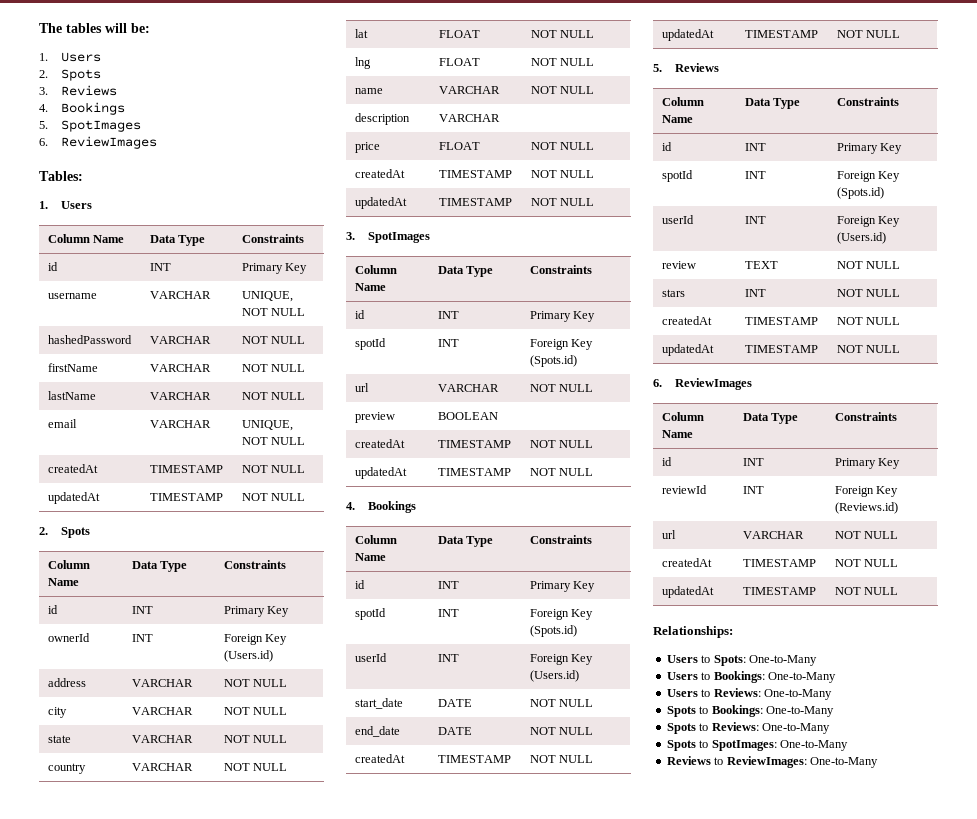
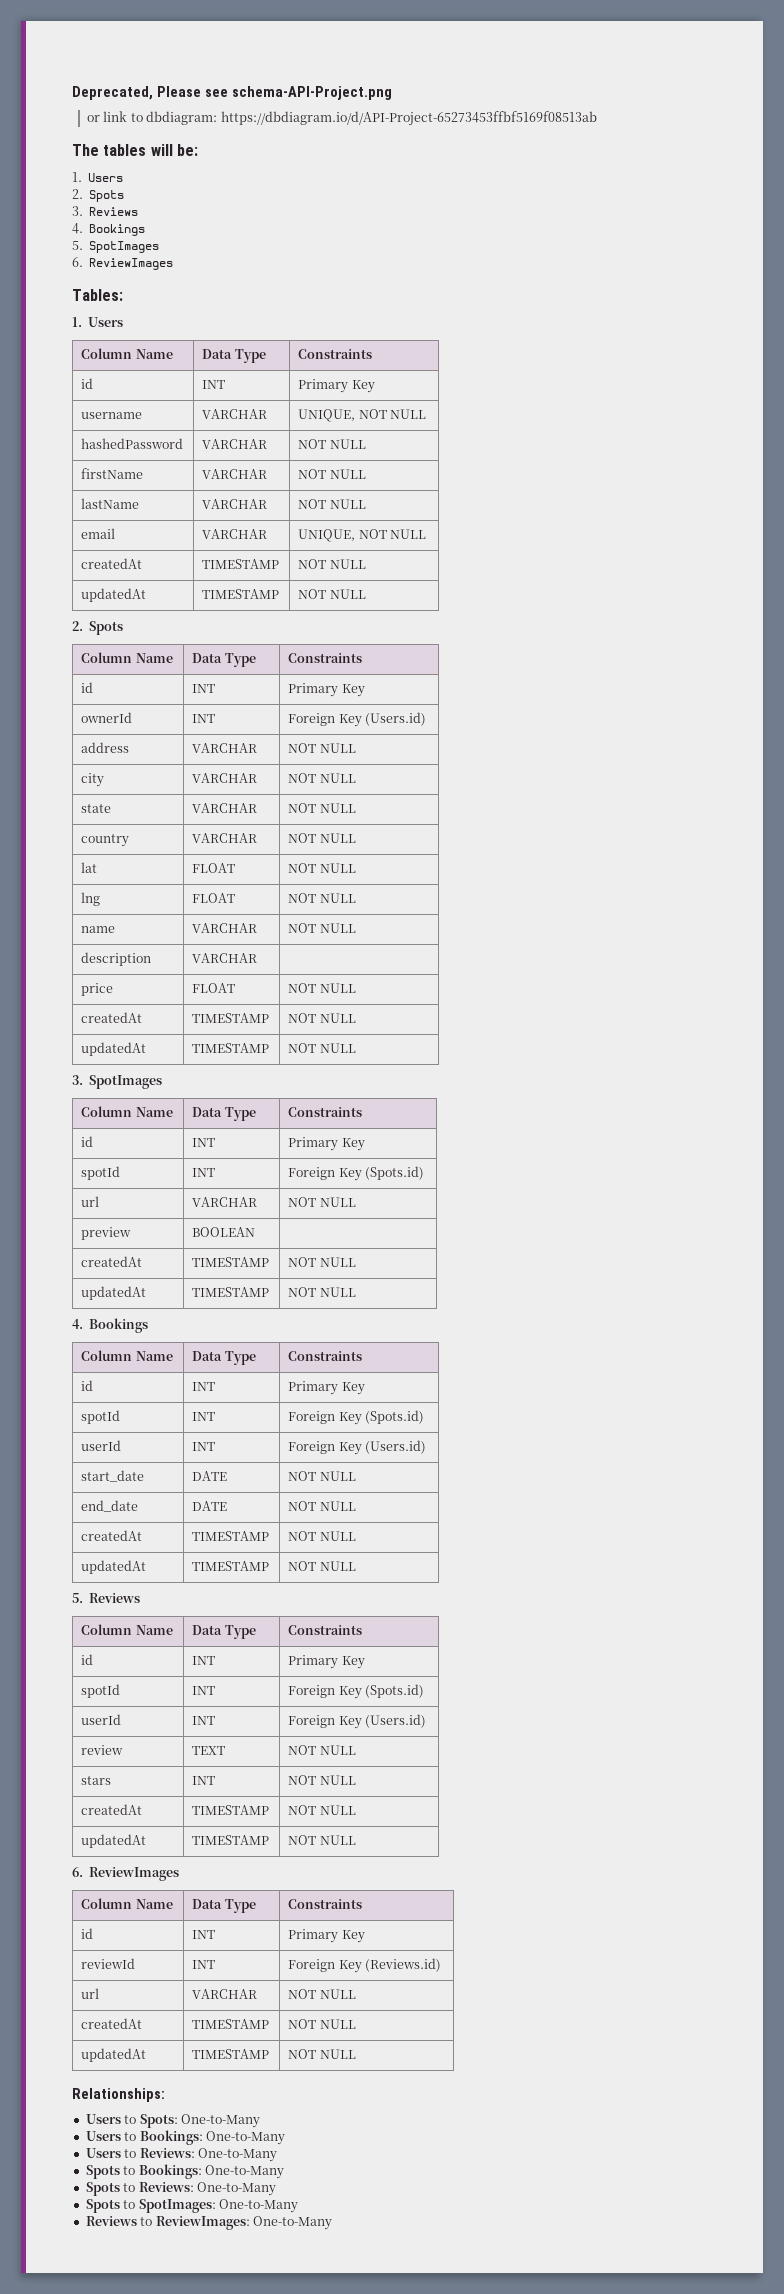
+ Deprecated, Please see schema-API-Project.png
+ or link to dbdiagram: https://dbdiagram.io/d/API-Project-65273453ffbf5169f08513ab

